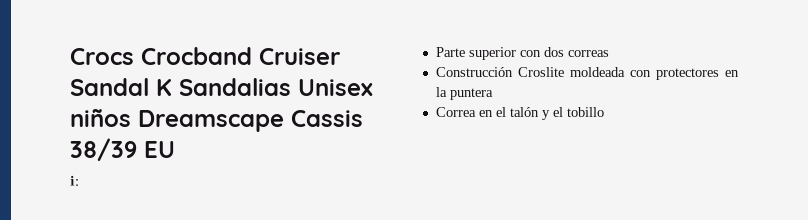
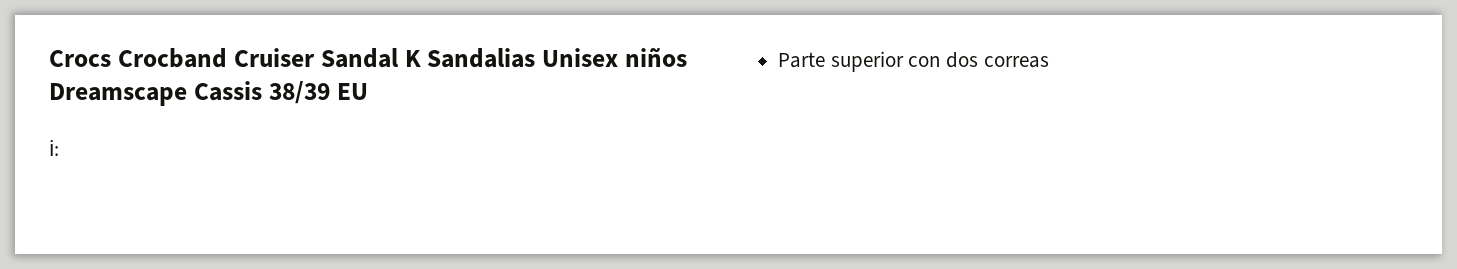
- Construcción Croslite moldeada con protectores en la puntera
- Correa en el talón y el tobillo

